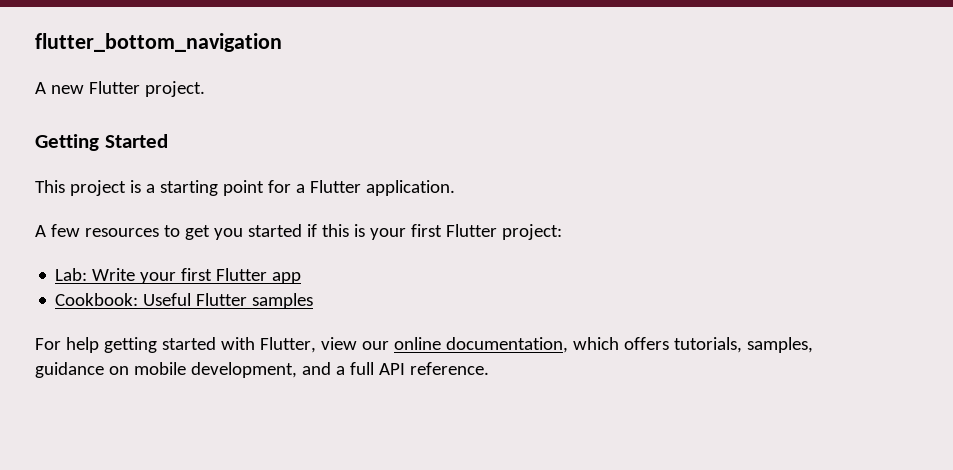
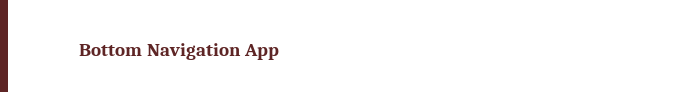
- flutter_bottom_navigation
- A new Flutter project.
- Getting Started
- This project is a starting point for a Flutter application.
- A few resources to get you started if this is your first Flutter project:
- Lab: Write your first Flutter app
- Cookbook: Useful Flutter samples
- For help getting started with Flutter, view our online documentation, which offers tutorials, samples, guidance on mobile development, and a full API reference.
+ Bottom Navigation App

